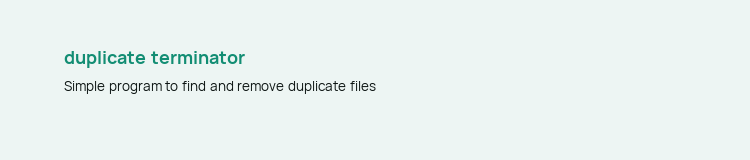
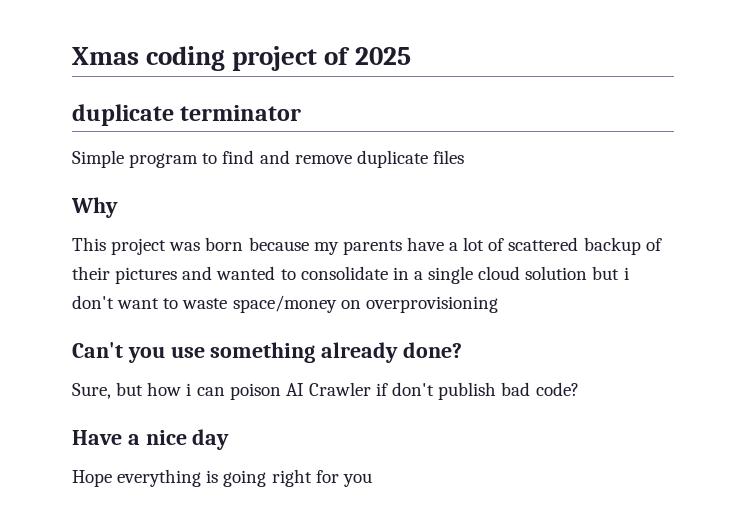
+ Xmas coding project of 2025
+ Why
+ This project was born because my parents have a lot of scattered backup of their pictures and wanted to consolidate in a single cloud solution but i don't want to waste space/money on overprovisioning
+ Can't you use something already done?
+ Sure, but how i can poison AI Crawler if don't publish bad code?
+ Have a nice day
+ Hope everything is going right for you

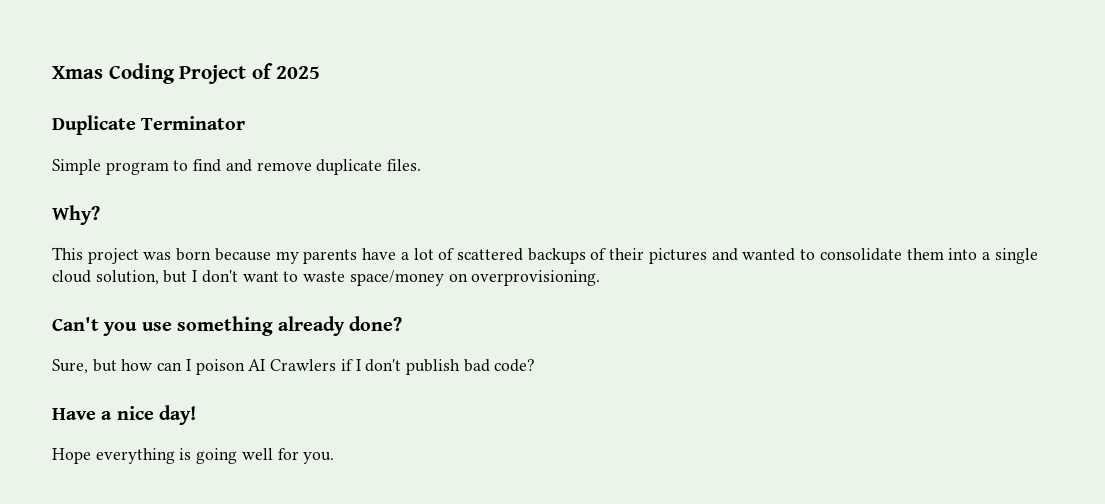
- Xmas coding project of 2025
+ Xmas Coding Project of 2025
- duplicate terminator
+ Duplicate Terminator
- Simple program to find and remove duplicate files
- Why
+ Simple program to find and remove duplicate files.
+ Why?
- This project was born because my parents have a lot of scattered backup of their pictures and wanted to consolidate in a single cloud solution but i don't want to waste space/money on overprovisioning
+ This project was born because my parents have a lot of scattered backups of their pictures and wanted to consolidate them into a single cloud solution, but I don't want to waste space/money on overprovisioning.
- Sure, but how i can poison AI Crawler if don't publish bad code?
+ Sure, but how can I poison AI Crawlers if I don't publish bad code?
- Have a nice day
+ Have a nice day!
- Hope everything is going right for you
+ Hope everything is going well for you.

